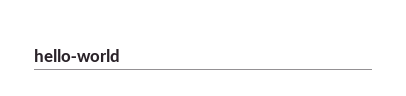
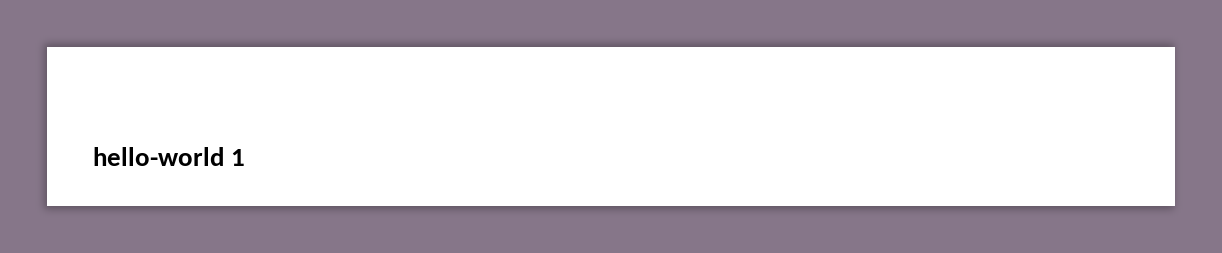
- hello-world
+ hello-world 1

